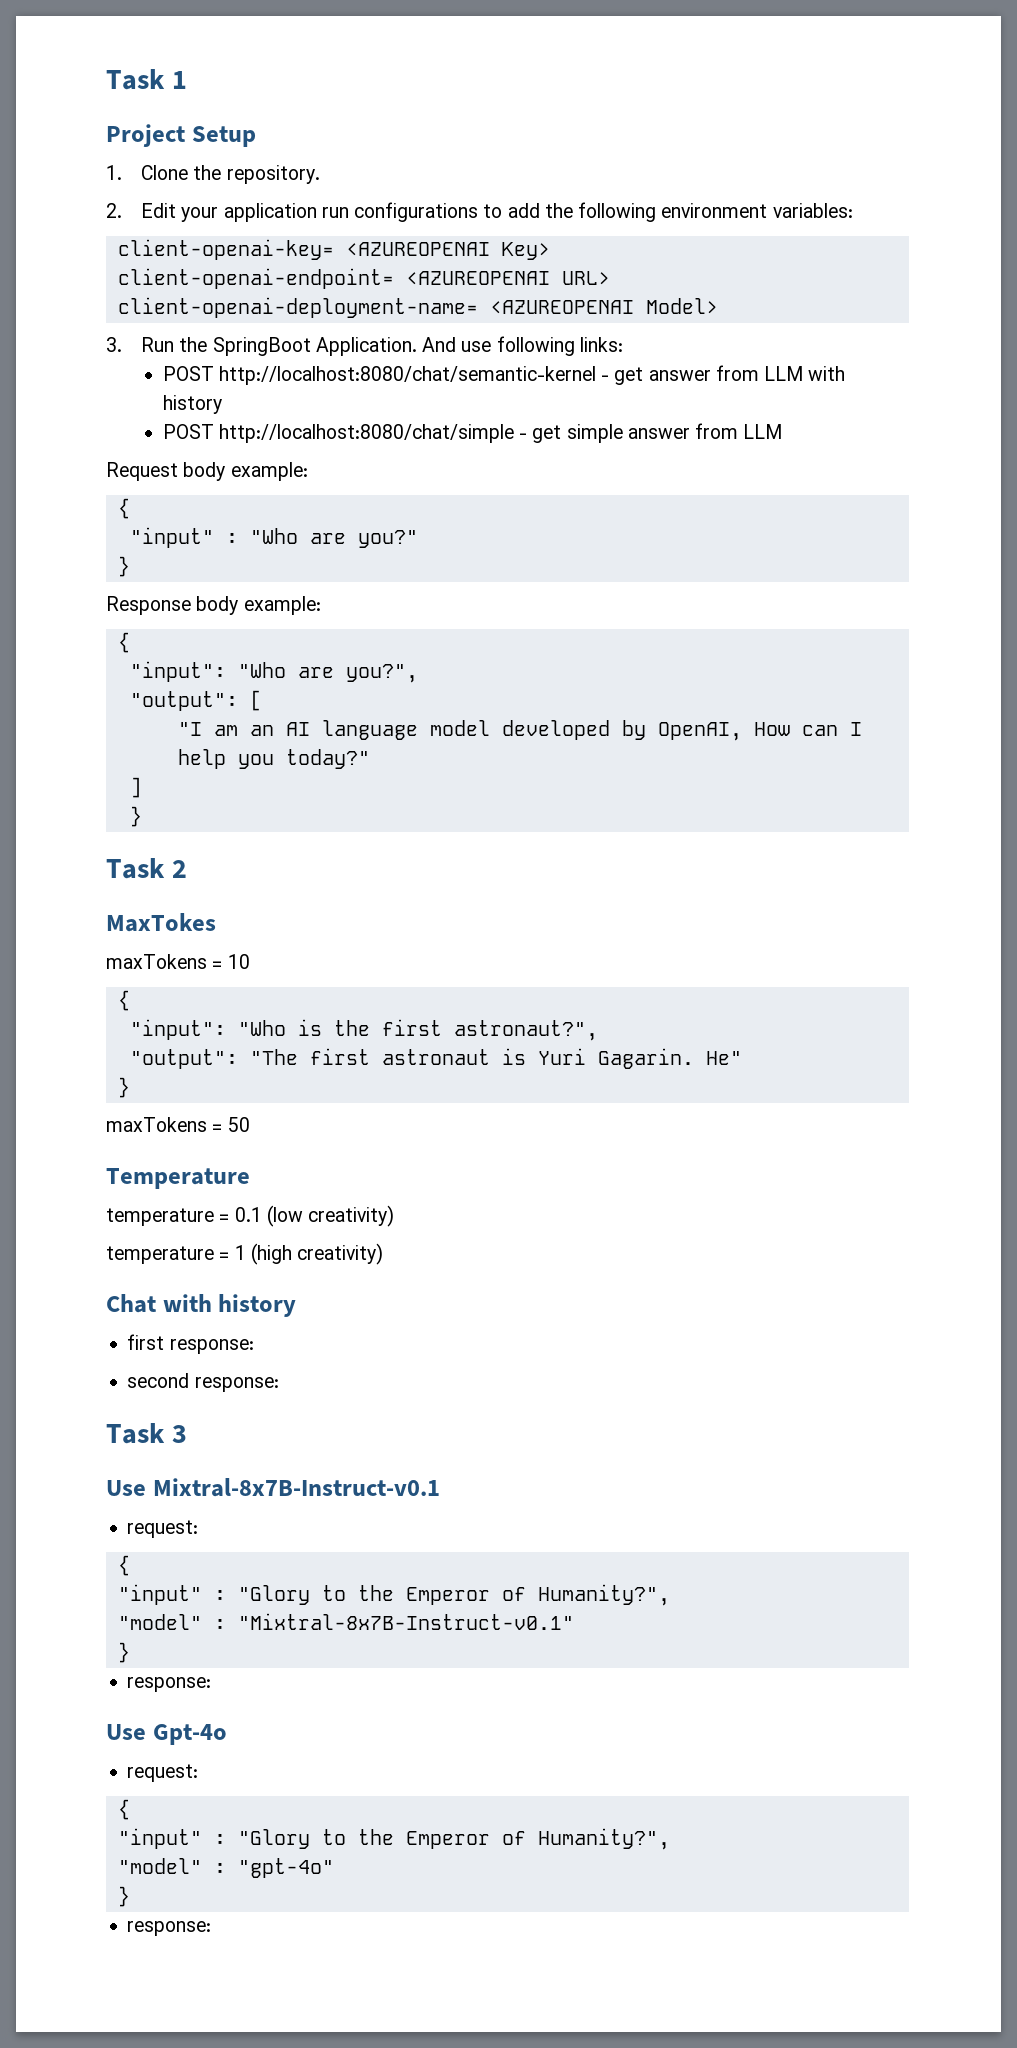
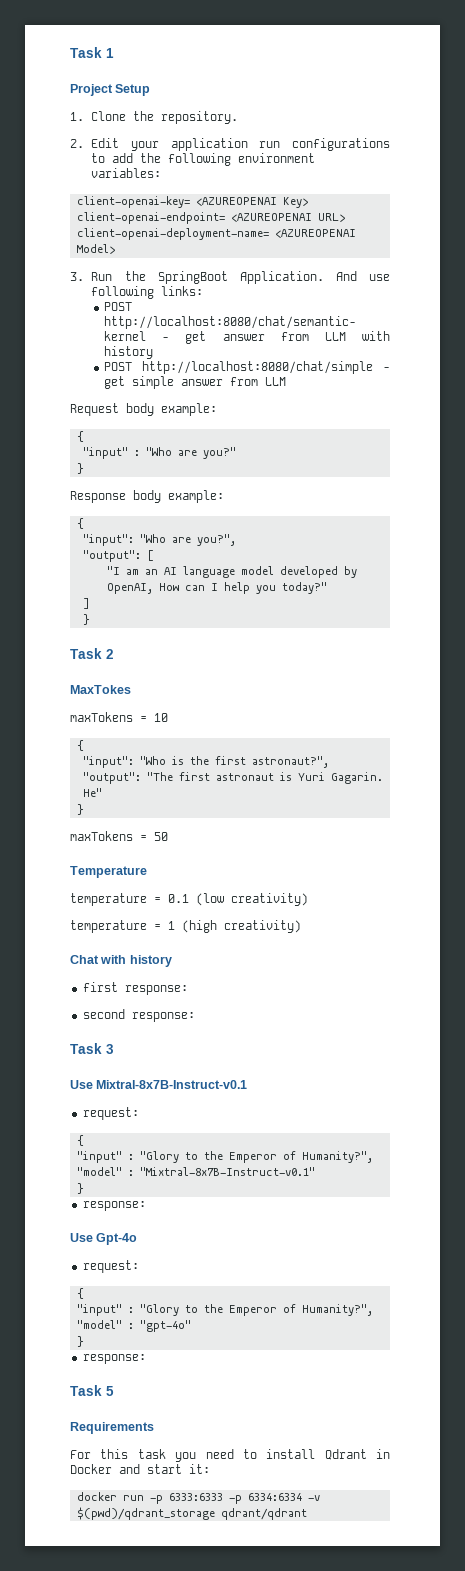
+ Task 5
+ Requirements
+ For this task you need to install Qdrant in Docker and start it:
+ docker run -p 6333:6333 -p 6334:6334 -v $(pwd)/qdrant_storage qdrant/qdrant

